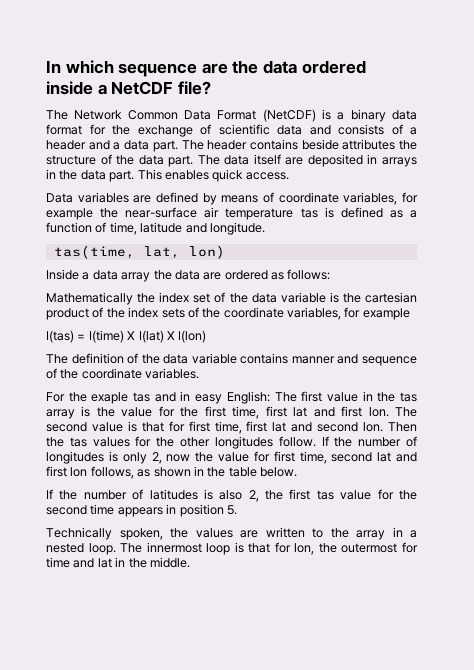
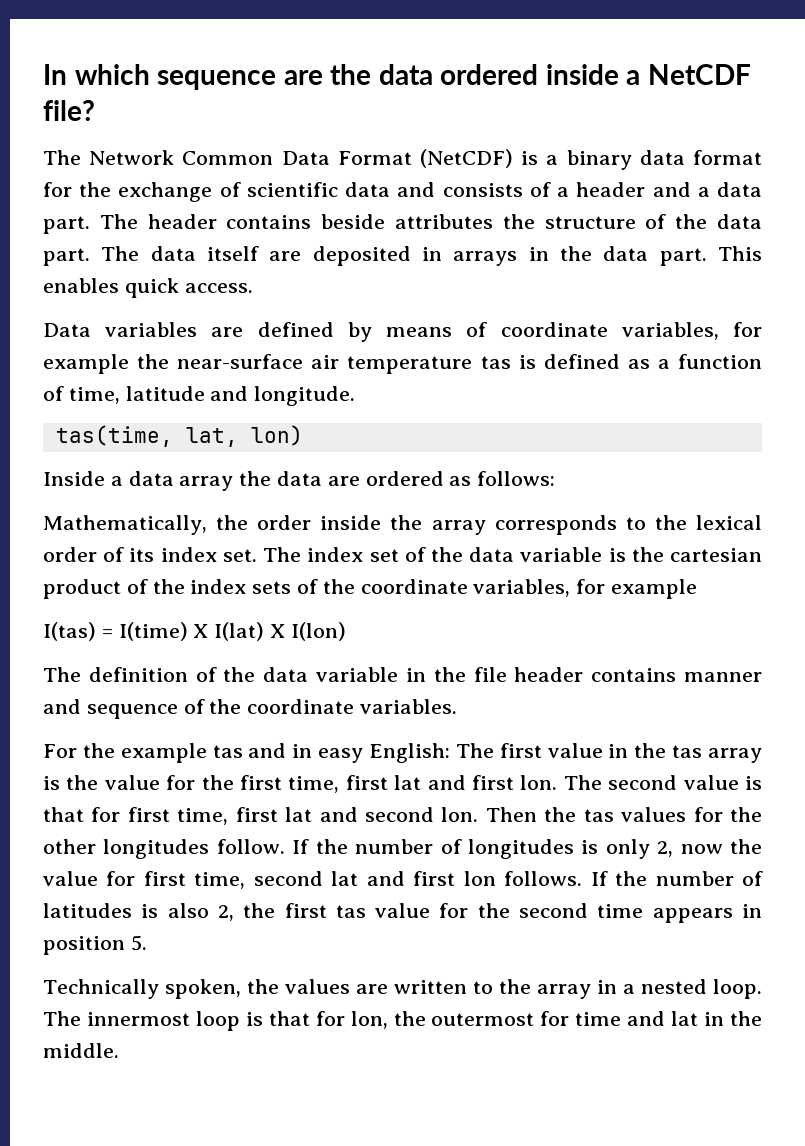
- Mathematically the index set of the data variable is the cartesian product of the index sets of the coordinate variables, for example
+ Mathematically, the order inside the array corresponds to the lexical order of its index set. The index set of the data variable is the cartesian product of the index sets of the coordinate variables, for example
- The definition of the data variable contains manner and sequence of the coordinate variables.
+ The definition of the data variable in the file header contains manner and sequence of the coordinate variables.
- For the exaple tas and in easy English: The first value in the tas array is the value for the first time, first lat and first lon.
+ For the example tas and in easy English: The first value in the tas array is the value for the first time, first lat and first lon.
- If the number of longitudes is only 2, now the value for first time, second lat and first lon follows, as shown in the table below.
- If the number of latitudes is also 2, the first tas value for the second time appears in position 5.
+ If the number of longitudes is only 2, now the value for first time, second lat and first lon follows. If the number of latitudes is also 2, the first tas value for the second time appears in position 5.

